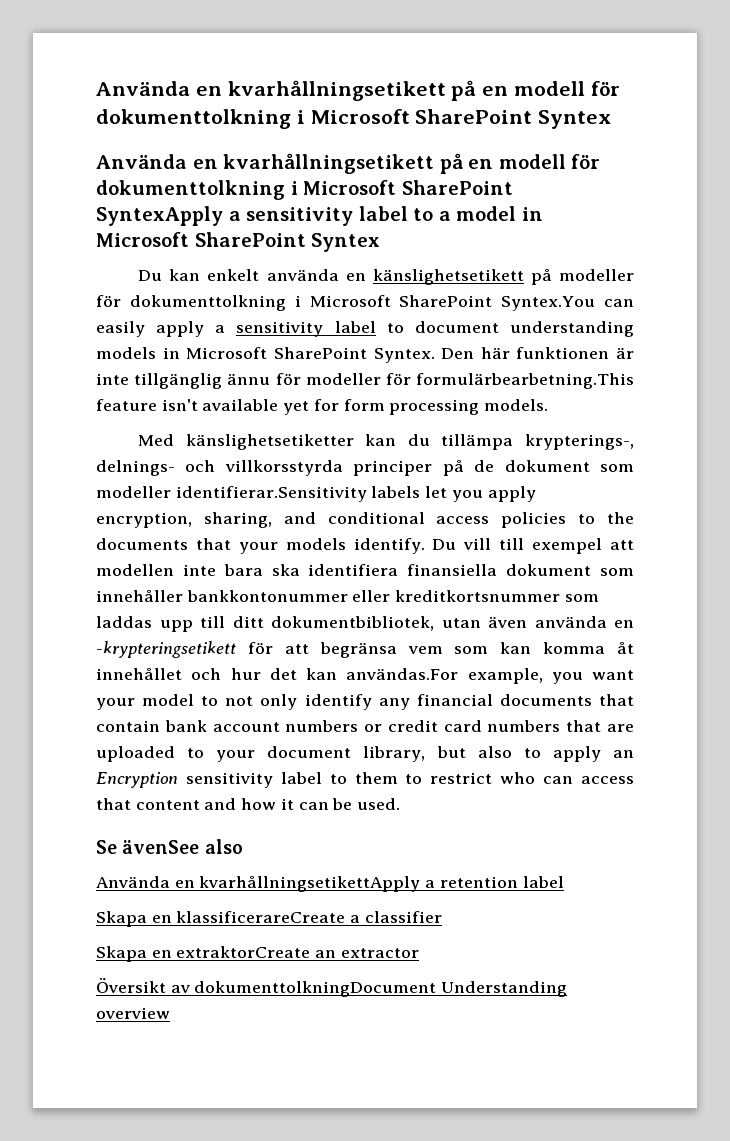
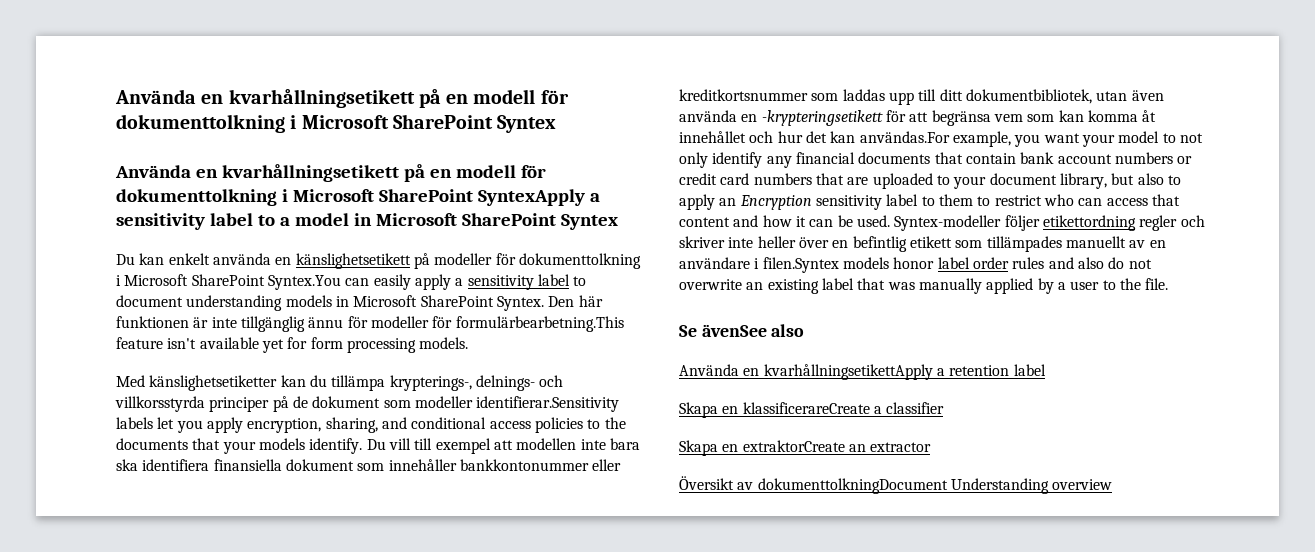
+ Syntex-modeller följer etikettordning regler och skriver inte heller över en befintlig etikett som tillämpades manuellt av en användare i filen.Syntex models honor label order rules and also do not overwrite an existing label that was manually applied by a user to the file.

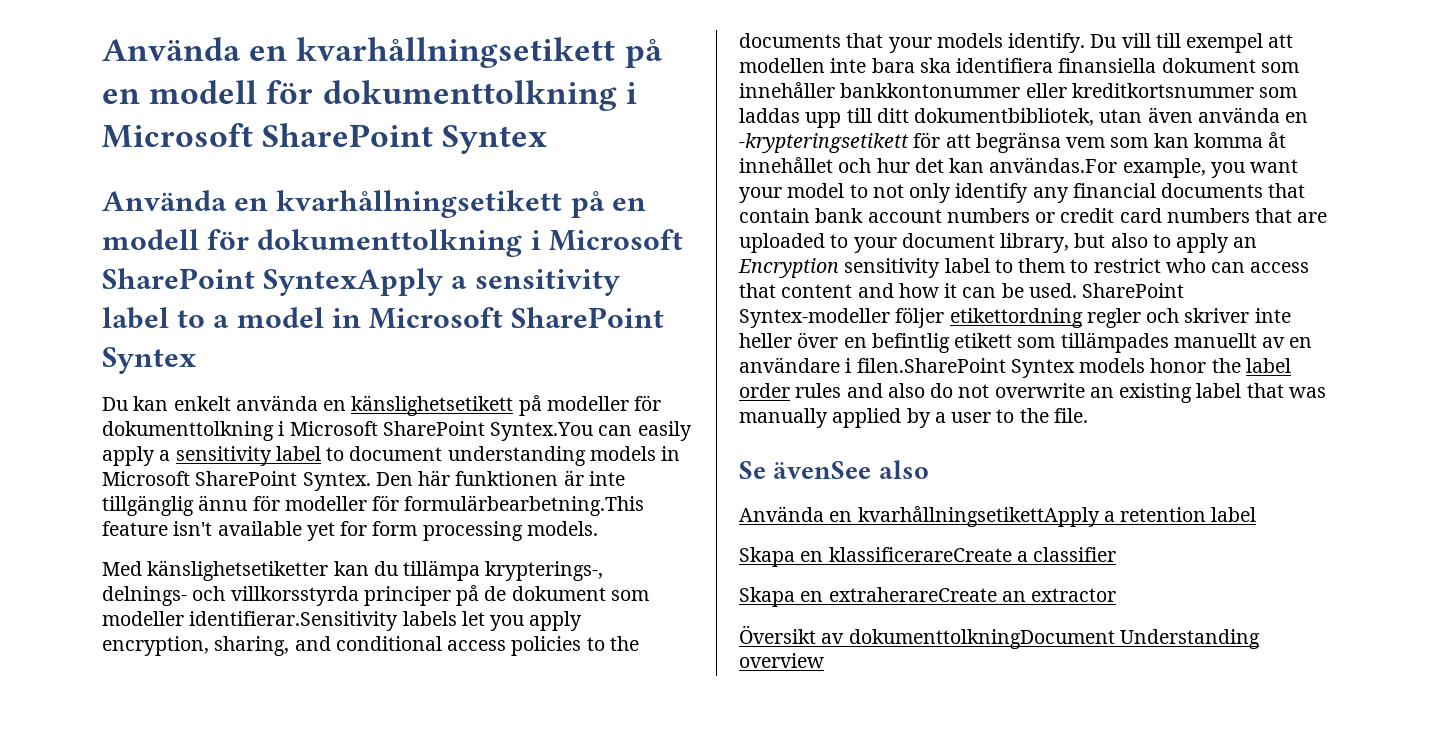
- Syntex-modeller följer etikettordning regler och skriver inte heller över en befintlig etikett som tillämpades manuellt av en användare i filen.Syntex models honor label order rules and also do not overwrite an existing label that was manually applied by a user to the file.
+ SharePoint Syntex-modeller följer etikettordning regler och skriver inte heller över en befintlig etikett som tillämpades manuellt av en användare i filen.SharePoint Syntex models honor the label order rules and also do not overwrite an existing label that was manually applied by a user to the file.
- Skapa en extraktorCreate an extractor
+ Skapa en extraherareCreate an extractor

